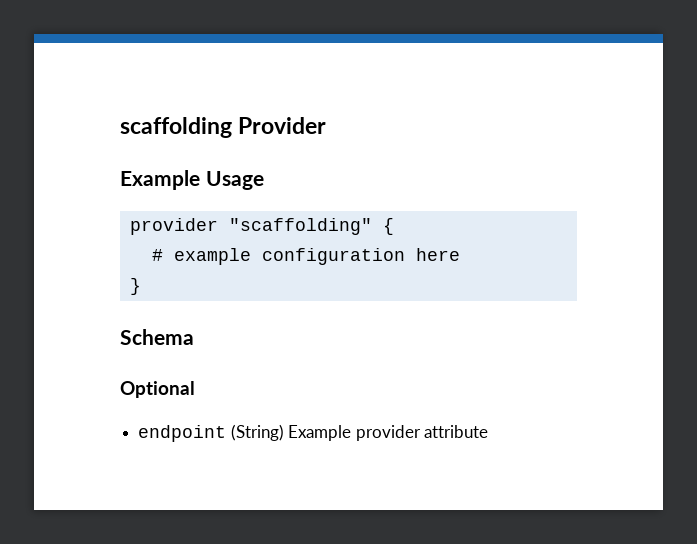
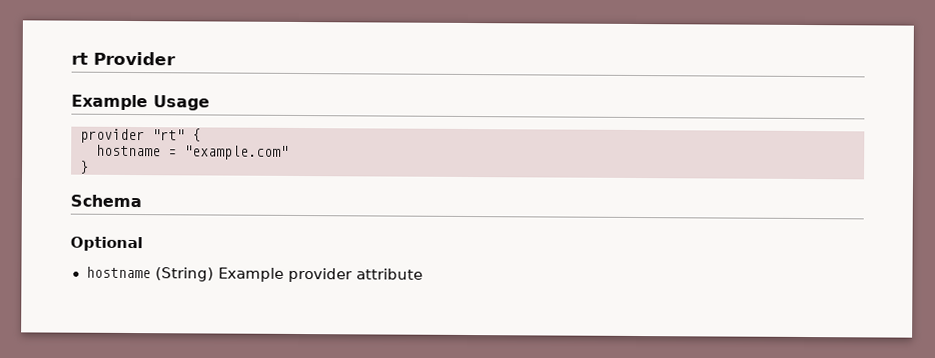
- scaffolding Provider
+ rt Provider
- provider "scaffolding" {
+ provider "rt" {
- # example configuration here
+ hostname = "example.com"
- endpoint (String) Example provider attribute
+ hostname (String) Example provider attribute

